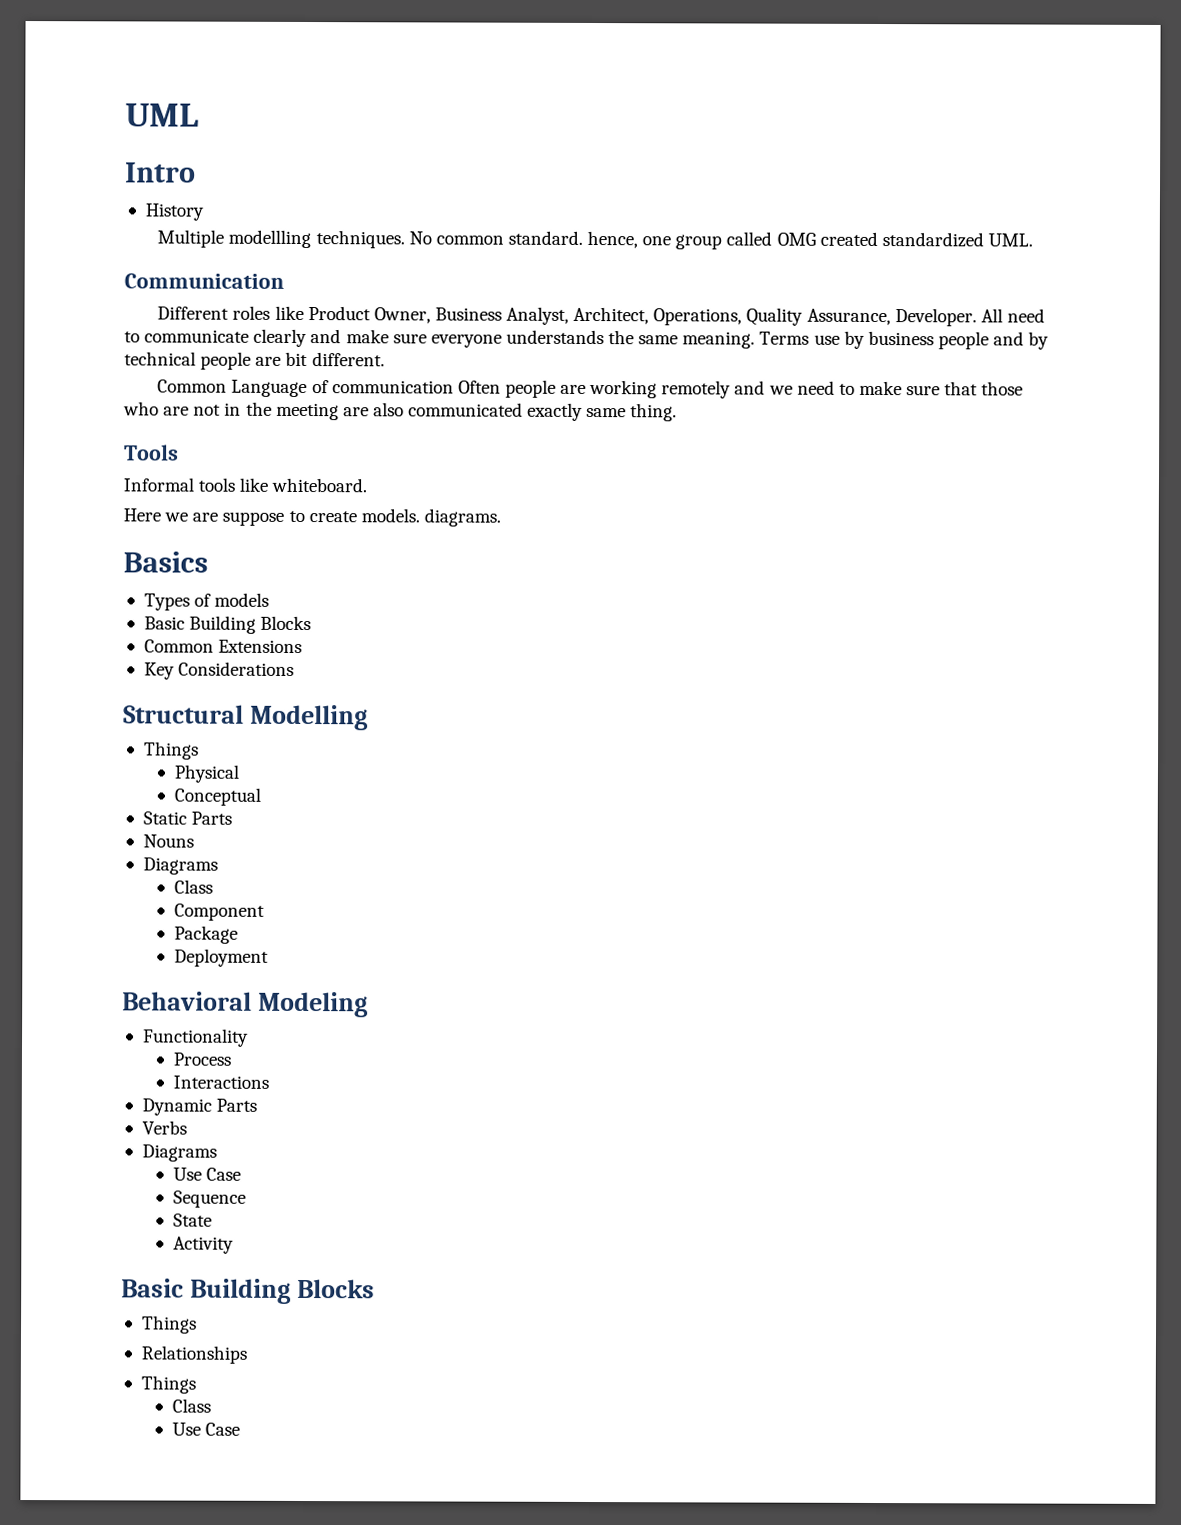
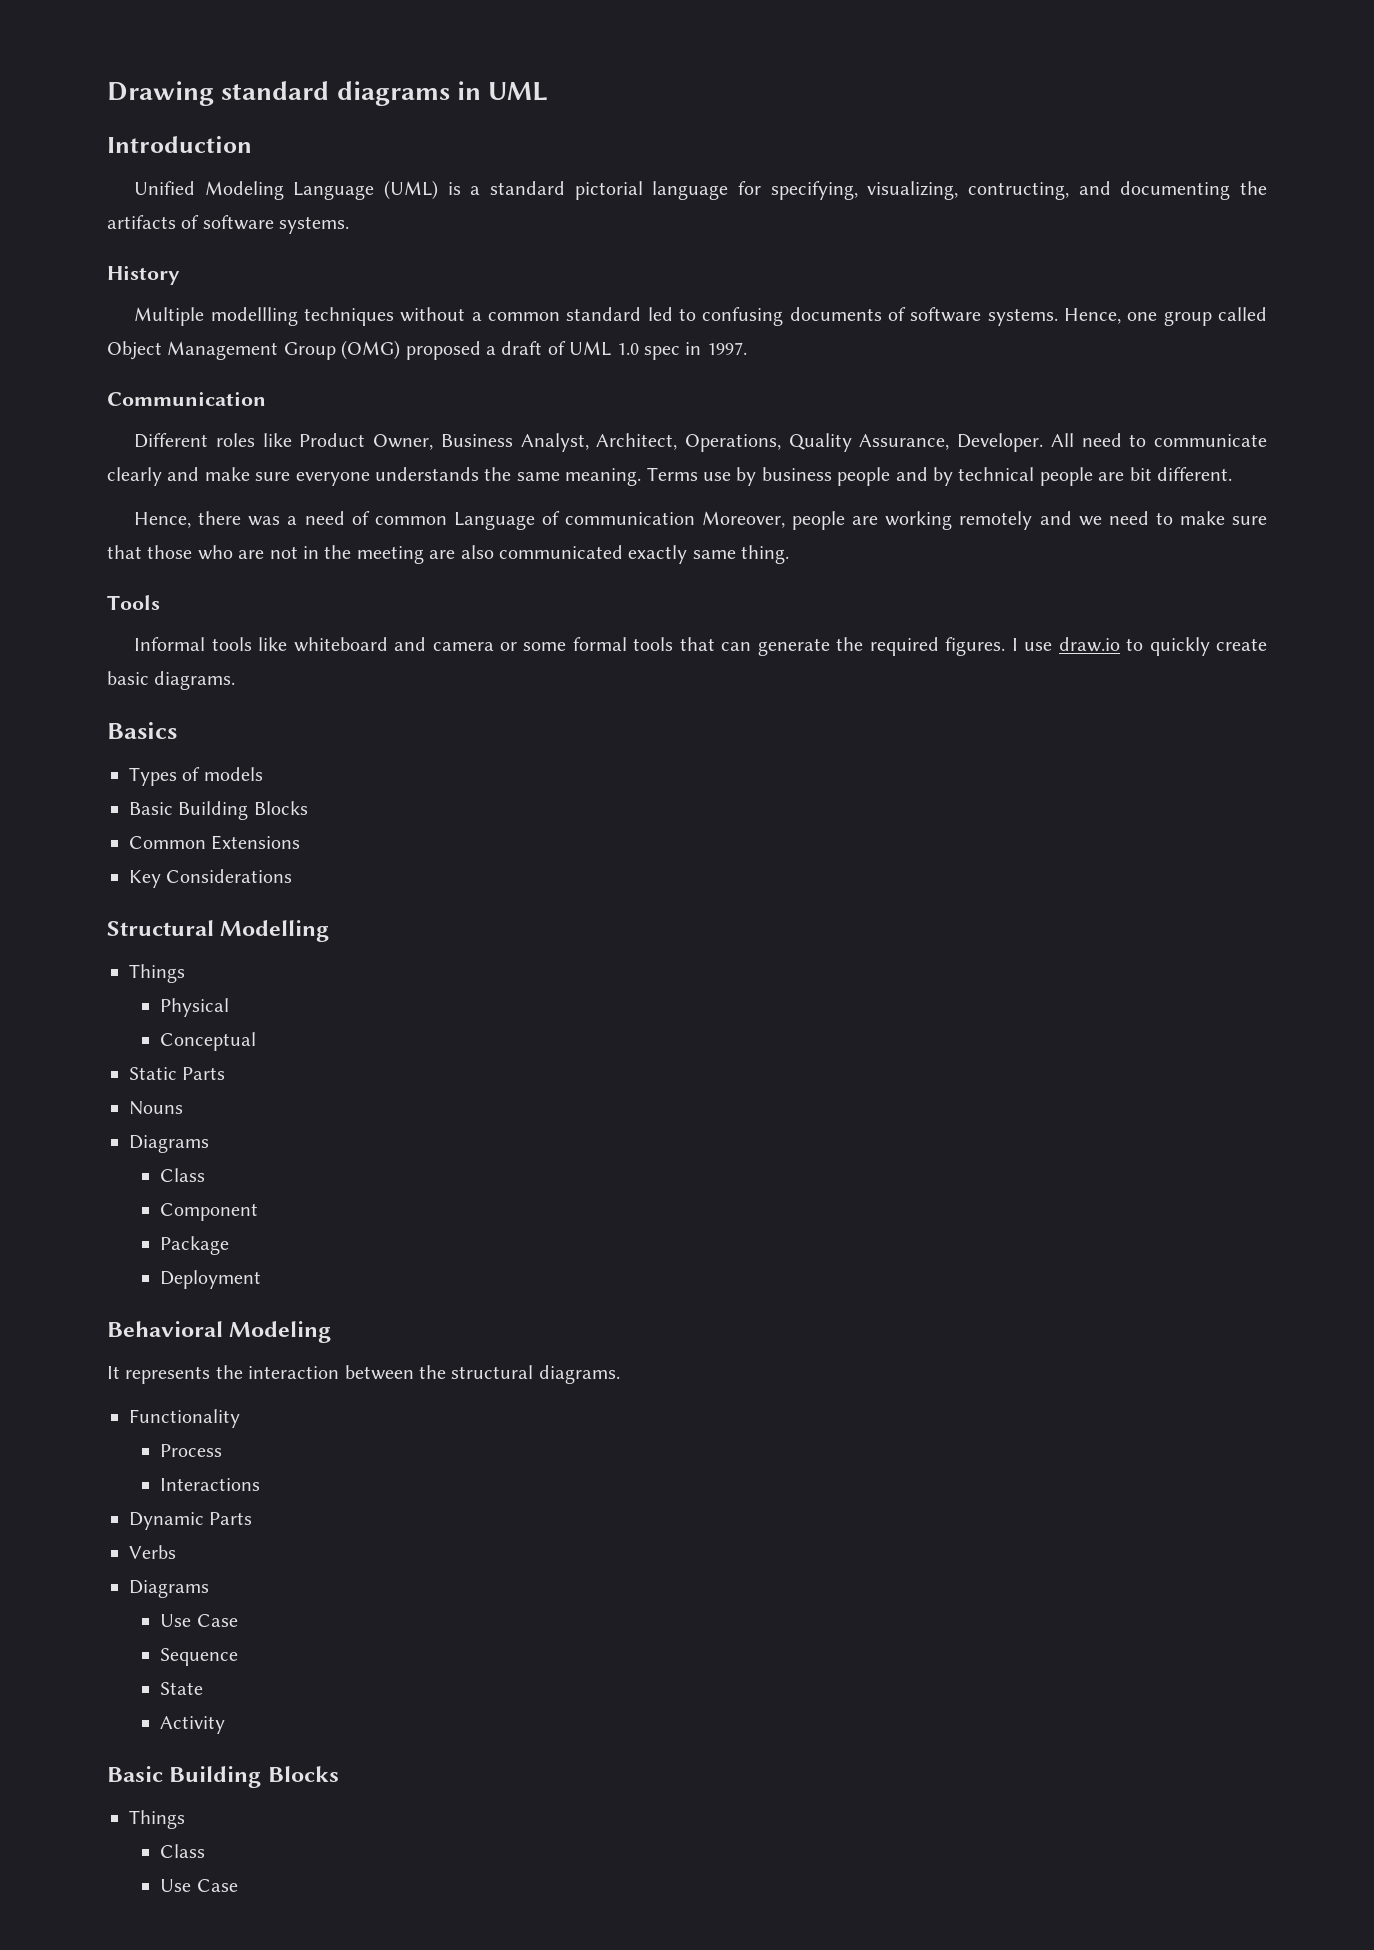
- UML
- Intro
+ Drawing standard diagrams in UML
+ Introduction
+ Unified Modeling Language (UML) is a standard pictorial language for specifying, visualizing, contructing, and documenting the artifacts of software systems.
  History
- Multiple modellling techniques. No common standard. hence, one group called OMG created standardized UML.
+ Multiple modellling techniques without a common standard led to confusing documents of software systems. Hence, one group called Object Management Group (OMG) proposed a draft of UML 1.0 spec in 1997.
- Common Language of communication Often people are working remotely and we need to make sure that those who are not in the meeting are also communicated exactly same thing.
+ Hence, there was a need of common Language of communication Moreover, people are working remotely and we need to make sure that those who are not in the meeting are also communicated exactly same thing.
- Informal tools like whiteboard.
- Here we are suppose to create models. diagrams.
+ Informal tools like whiteboard and camera or some formal tools that can generate the required figures. I use draw.io to quickly create basic diagrams.
+ It represents the interaction between the structural diagrams.
- Relationships
- Things

